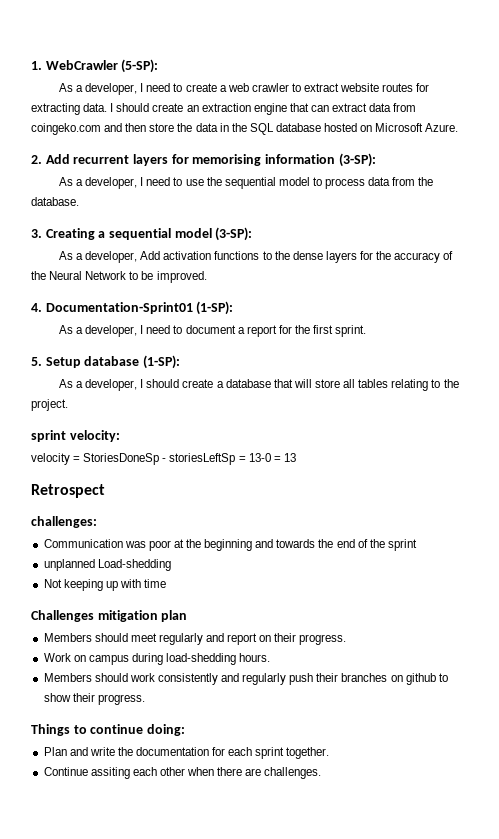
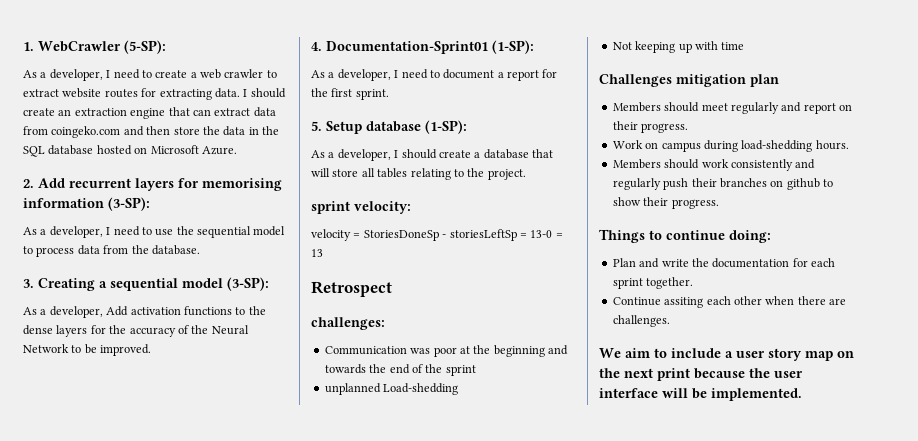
+ We aim to include a user story map on the next print because the user interface will be implemented.

